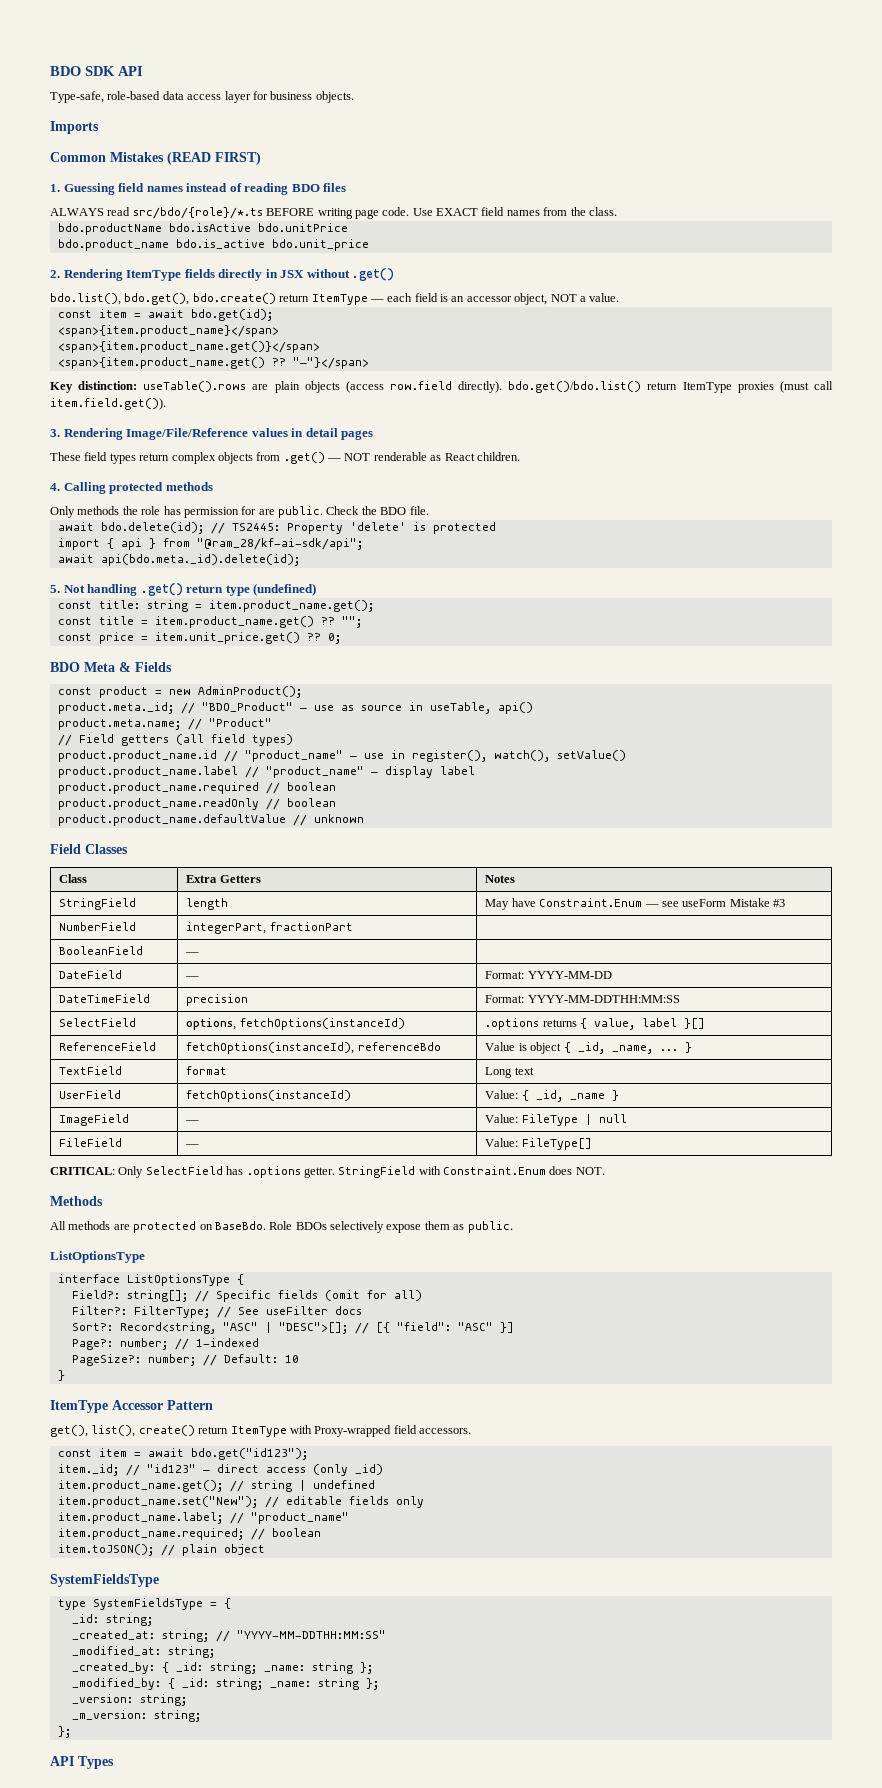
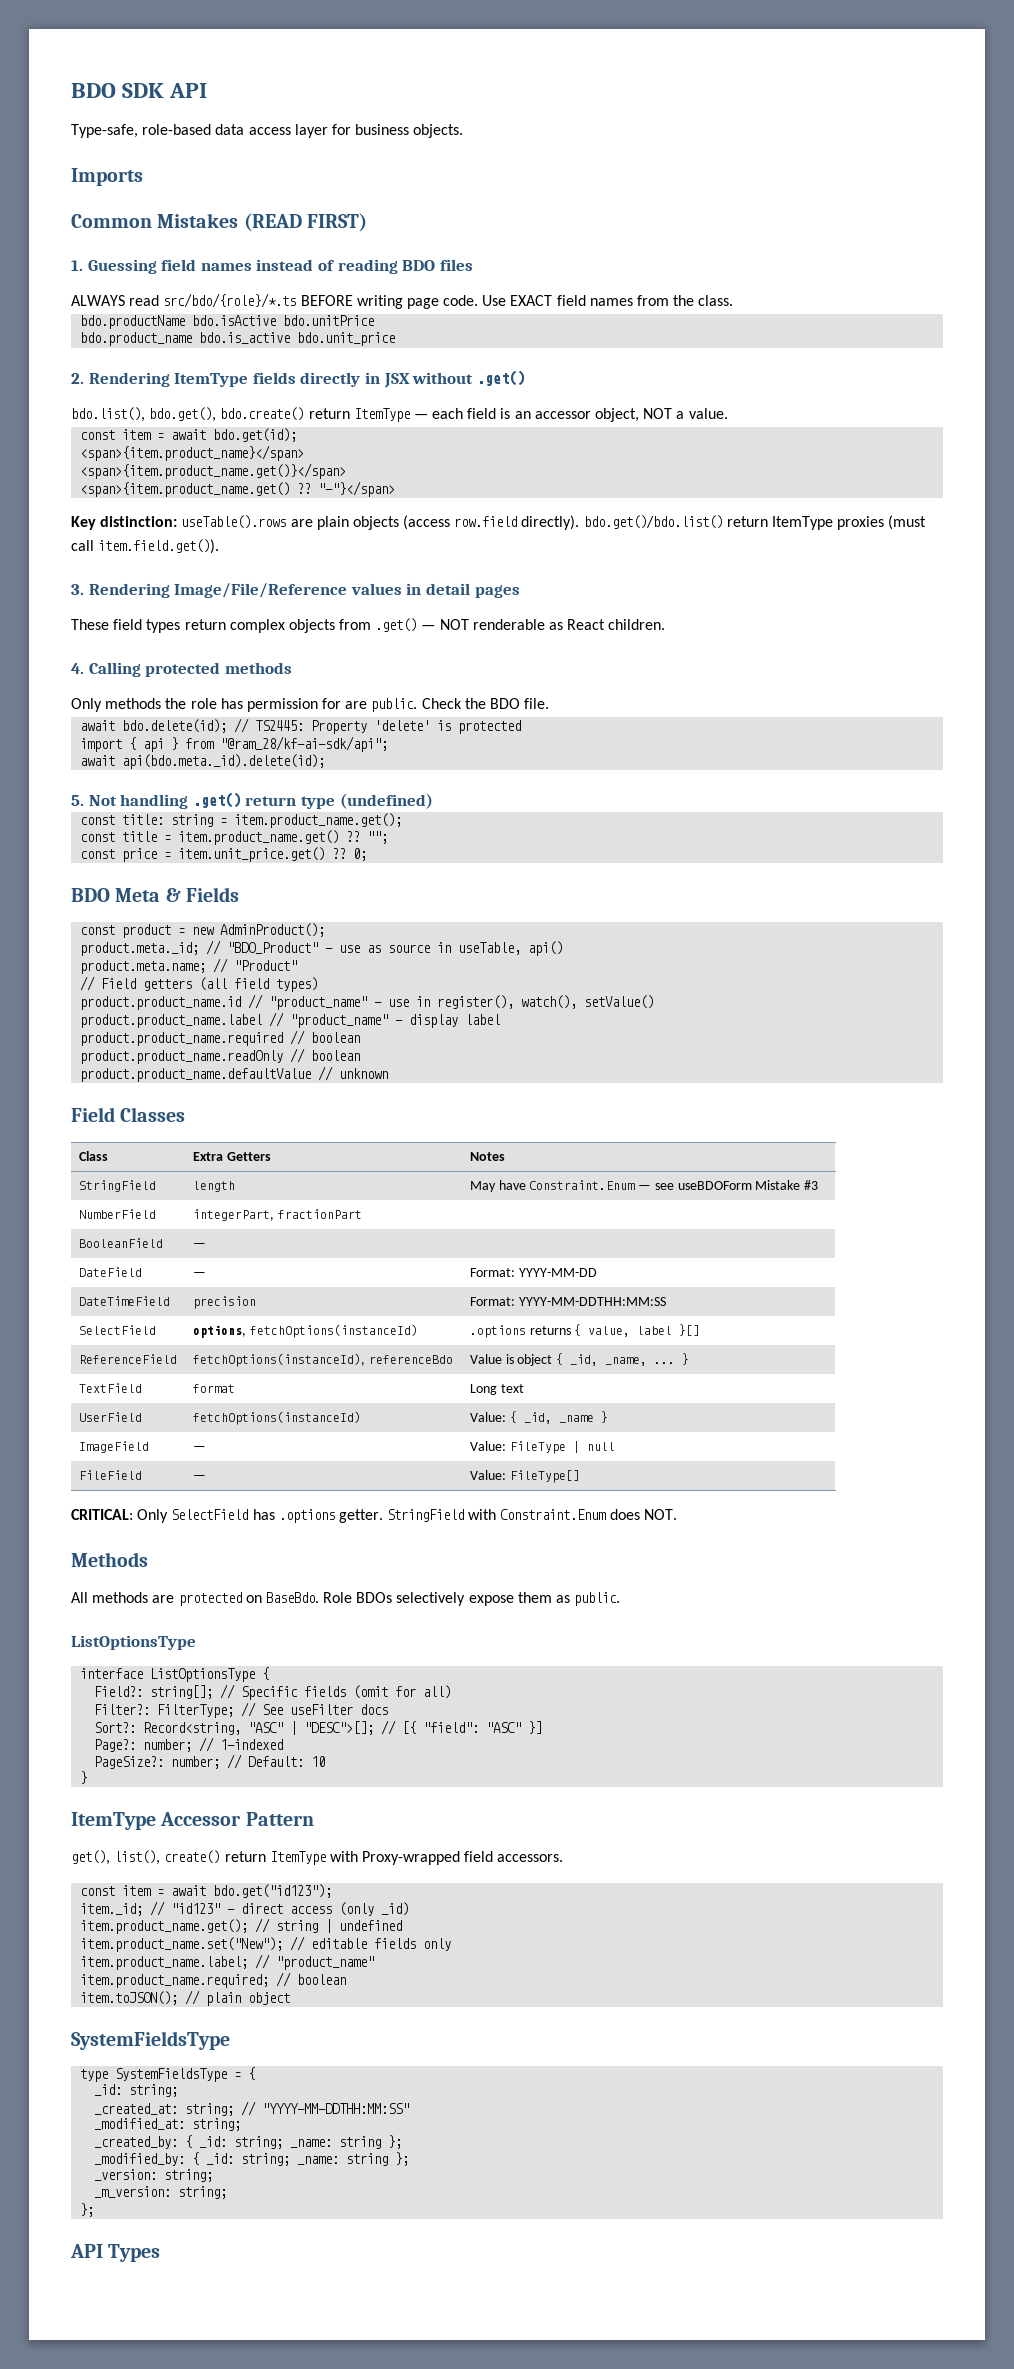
- StringField | length | May have Constraint.Enum — see useForm Mistake #3
+ StringField | length | May have Constraint.Enum — see useBDOForm Mistake #3

